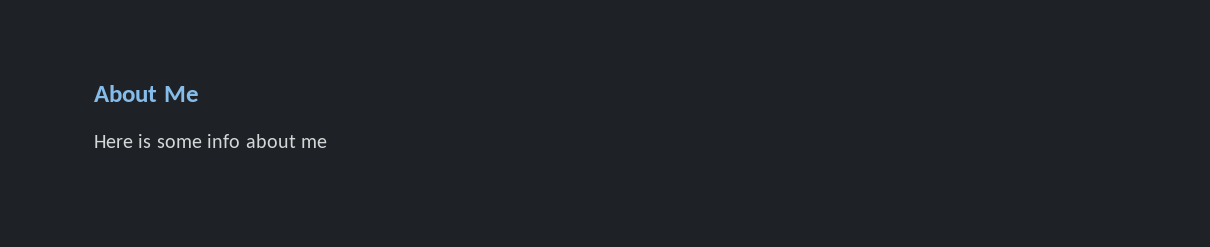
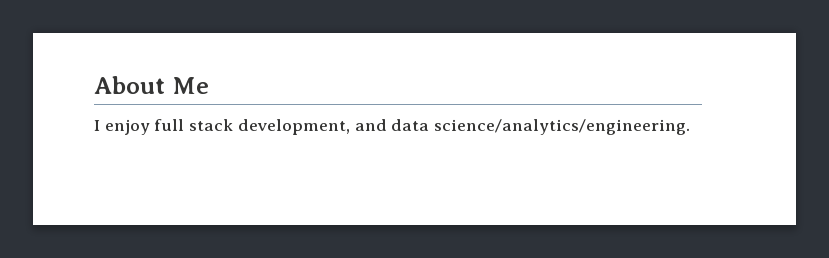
- Here is some info about me
+ I enjoy full stack development, and data science/analytics/engineering.

